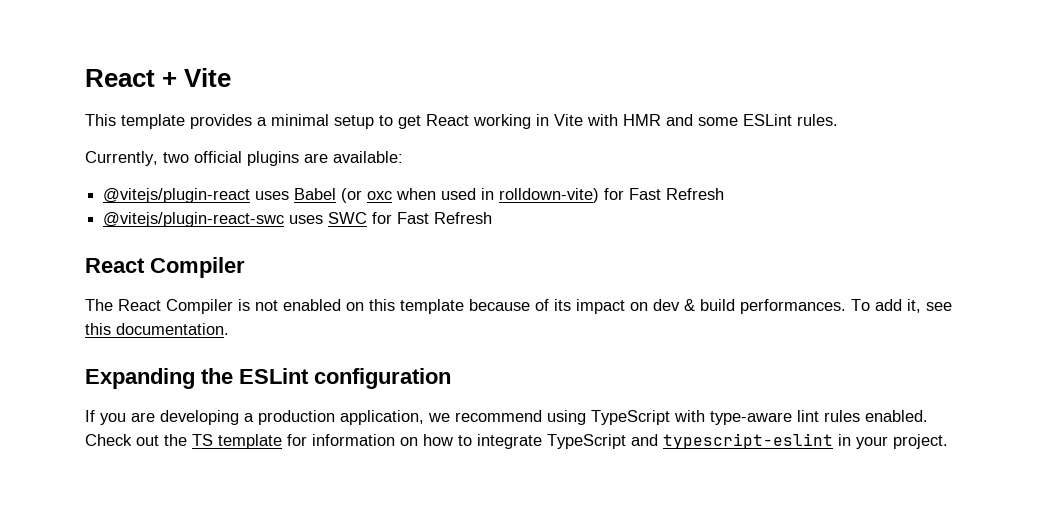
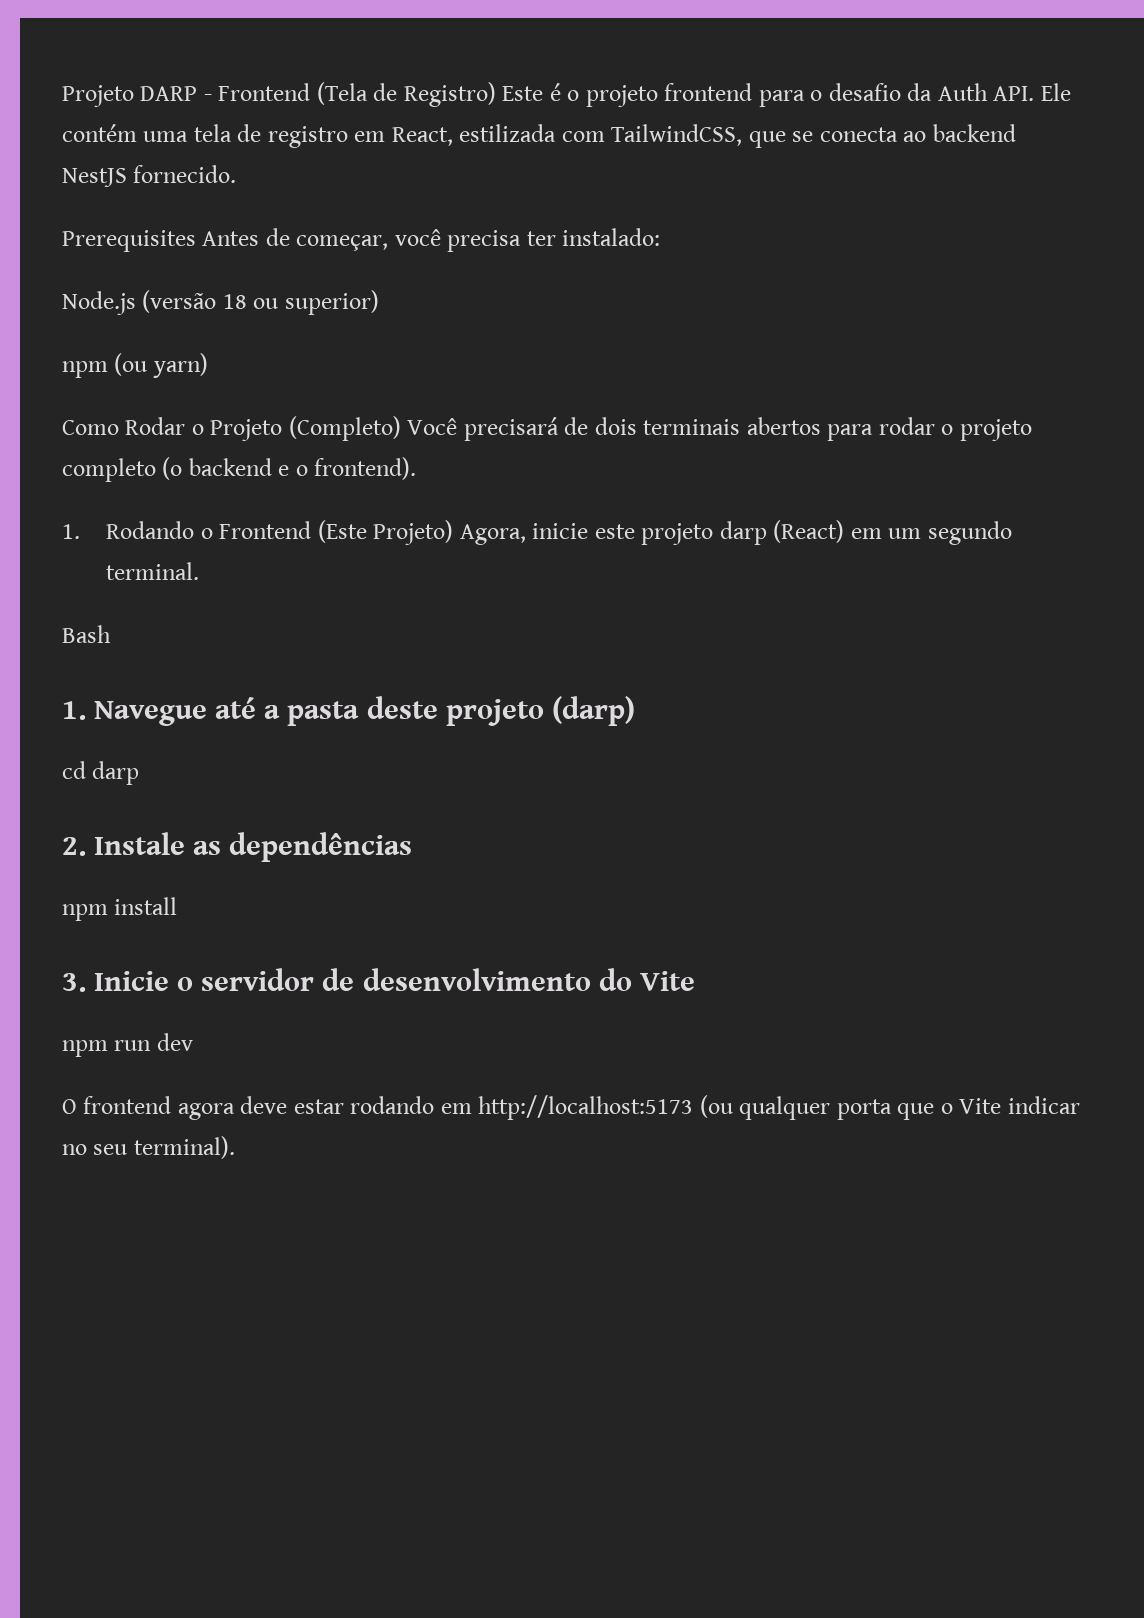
- React + Vite
- This template provides a minimal setup to get React working in Vite with HMR and some ESLint rules.
- Currently, two official plugins are available:
- @vitejs/plugin-react uses Babel (or oxc when used in rolldown-vite) for Fast Refresh
- @vitejs/plugin-react-swc uses SWC for Fast Refresh
- React Compiler
- The React Compiler is not enabled on this template because of its impact on dev & build performances. To add it, see this documentation.
- Expanding the ESLint configuration
- If you are developing a production application, we recommend using TypeScript with type-aware lint rules enabled. Check out the TS template for information on how to integrate TypeScript and typescript-eslint in your project.
+ Projeto DARP - Frontend (Tela de Registro) Este é o projeto frontend para o desafio da Auth API. Ele contém uma tela de registro em React, estilizada com TailwindCSS, que se conecta ao backend NestJS fornecido.
+ Prerequisites Antes de começar, você precisa ter instalado:
+ Node.js (versão 18 ou superior)
+ npm (ou yarn)
+ Como Rodar o Projeto (Completo) Você precisará de dois terminais abertos para rodar o projeto completo (o backend e o frontend).
+ 1. Rodando o Frontend (Este Projeto) Agora, inicie este projeto darp (React) em um segundo terminal.
+ Bash
+ 1. Navegue até a pasta deste projeto (darp)
+ cd darp
+ 2. Instale as dependências
+ npm install
+ 3. Inicie o servidor de desenvolvimento do Vite
+ npm run dev
+ O frontend agora deve estar rodando em http://localhost:5173 (ou qualquer porta que o Vite indicar no seu terminal).

